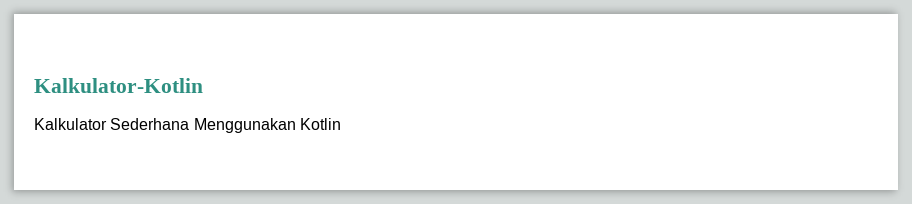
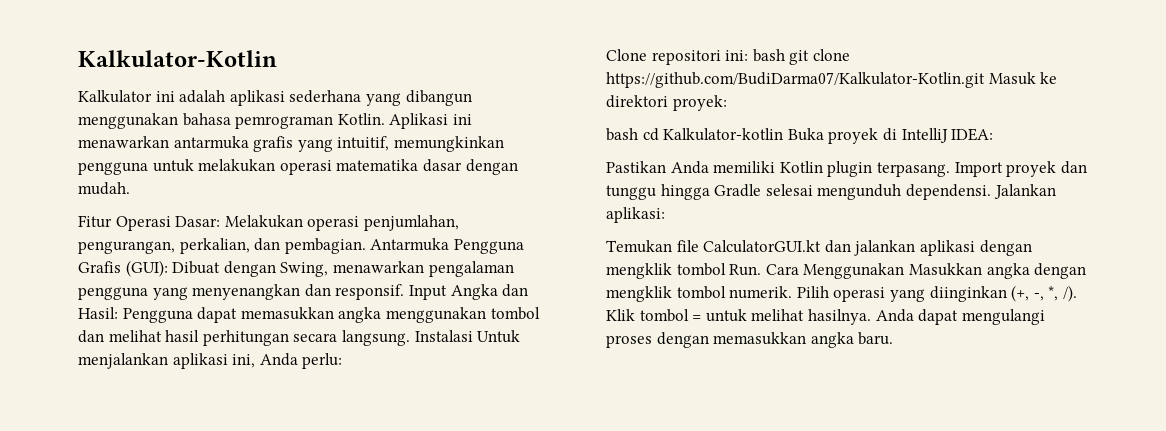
- Kalkulator Sederhana Menggunakan Kotlin
+ Kalkulator ini adalah aplikasi sederhana yang dibangun menggunakan bahasa pemrograman Kotlin. Aplikasi ini menawarkan antarmuka grafis yang intuitif, memungkinkan pengguna untuk melakukan operasi matematika dasar dengan mudah.
+ Fitur Operasi Dasar: Melakukan operasi penjumlahan, pengurangan, perkalian, dan pembagian. Antarmuka Pengguna Grafis (GUI): Dibuat dengan Swing, menawarkan pengalaman pengguna yang menyenangkan dan responsif. Input Angka dan Hasil: Pengguna dapat memasukkan angka menggunakan tombol dan melihat hasil perhitungan secara langsung. Instalasi Untuk menjalankan aplikasi ini, Anda perlu:
+ Clone repositori ini: bash git clone https://github.com/BudiDarma07/Kalkulator-Kotlin.git Masuk ke direktori proyek:
+ bash cd Kalkulator-kotlin Buka proyek di IntelliJ IDEA:
+ Pastikan Anda memiliki Kotlin plugin terpasang. Import proyek dan tunggu hingga Gradle selesai mengunduh dependensi. Jalankan aplikasi:
+ Temukan file CalculatorGUI.kt dan jalankan aplikasi dengan mengklik tombol Run. Cara Menggunakan Masukkan angka dengan mengklik tombol numerik. Pilih operasi yang diinginkan (+, -, *, /). Klik tombol = untuk melihat hasilnya. Anda dapat mengulangi proses dengan memasukkan angka baru.

